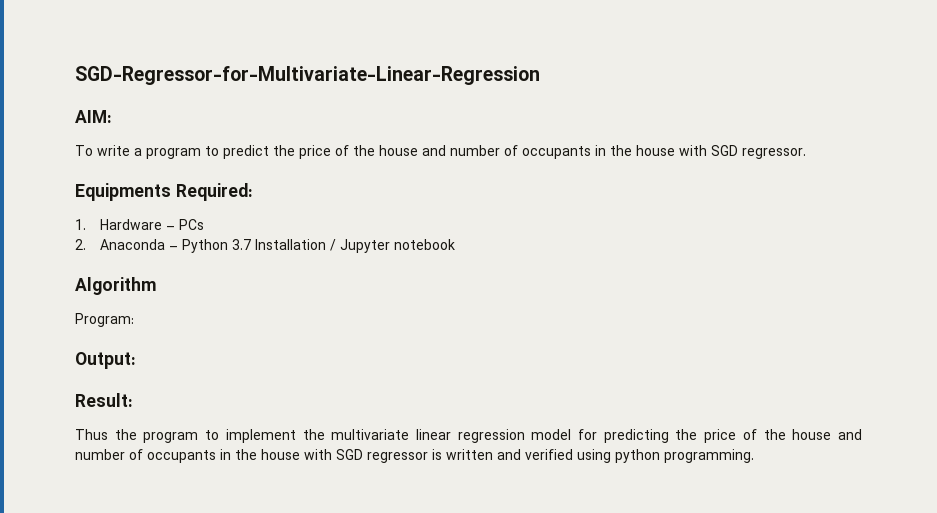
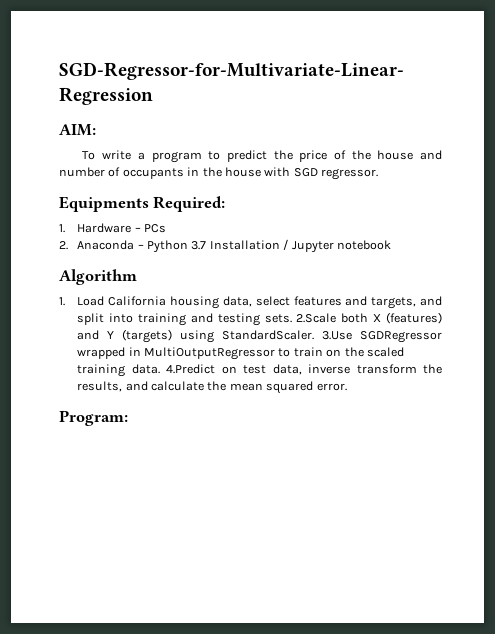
+ 1. Load California housing data, select features and targets, and split into training and testing sets. 2.Scale both X (features) and Y (targets) using StandardScaler. 3.Use SGDRegressor wrapped in MultiOutputRegressor to train on the scaled training data. 4.Predict on test data, inverse transform the results, and calculate the mean squared error.
  Program:
- Output:
- Result:
- Thus the program to implement the multivariate linear regression model for predicting the price of the house and number of occupants in the house with SGD regressor is written and verified using python programming.

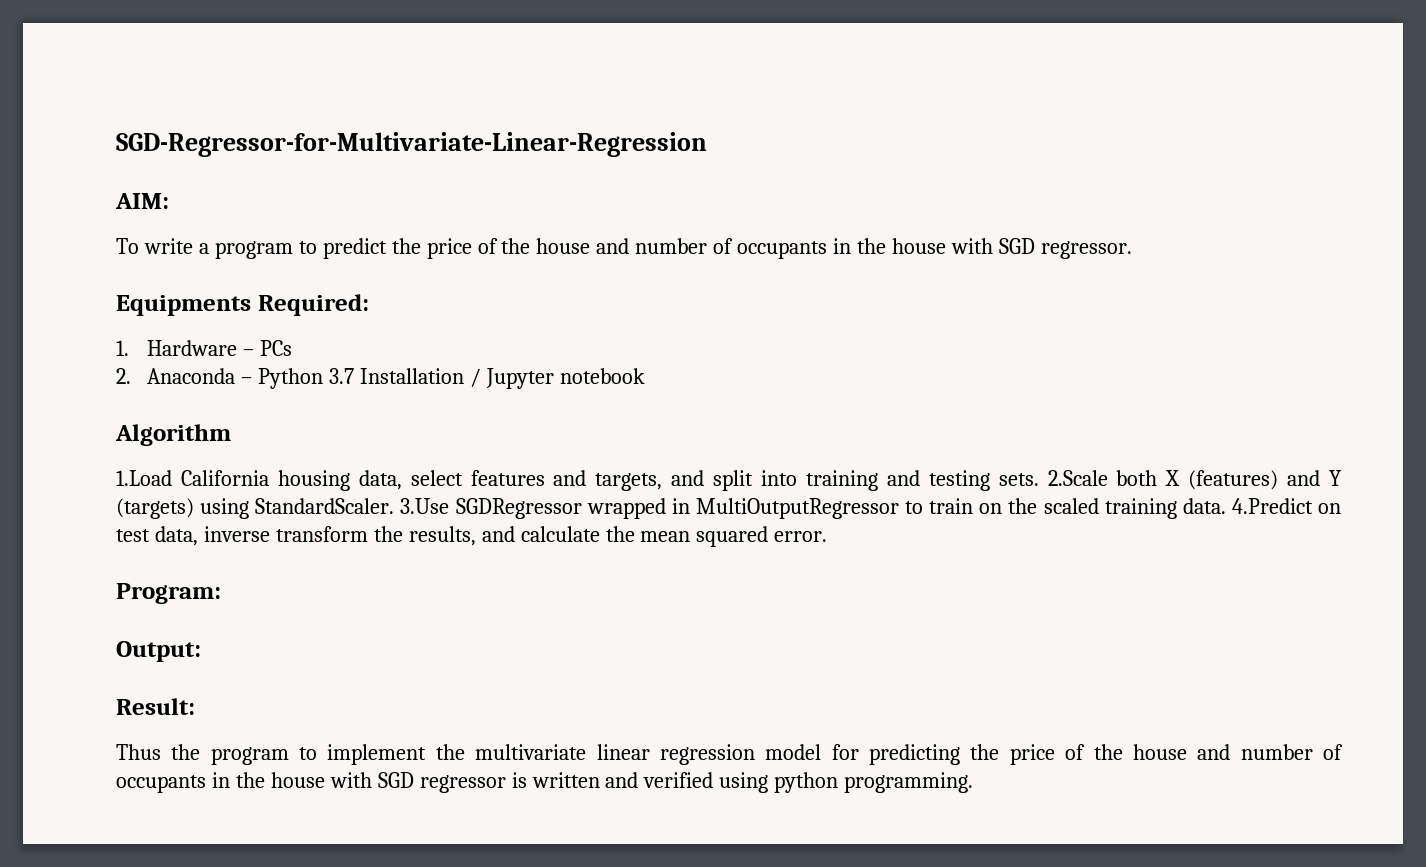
- 1. Load California housing data, select features and targets, and split into training and testing sets.
+ 1.Load California housing data, select features and targets, and split into training and testing sets.
+ Output:
+ Result:
+ Thus the program to implement the multivariate linear regression model for predicting the price of the house and number of occupants in the house with SGD regressor is written and verified using python programming.

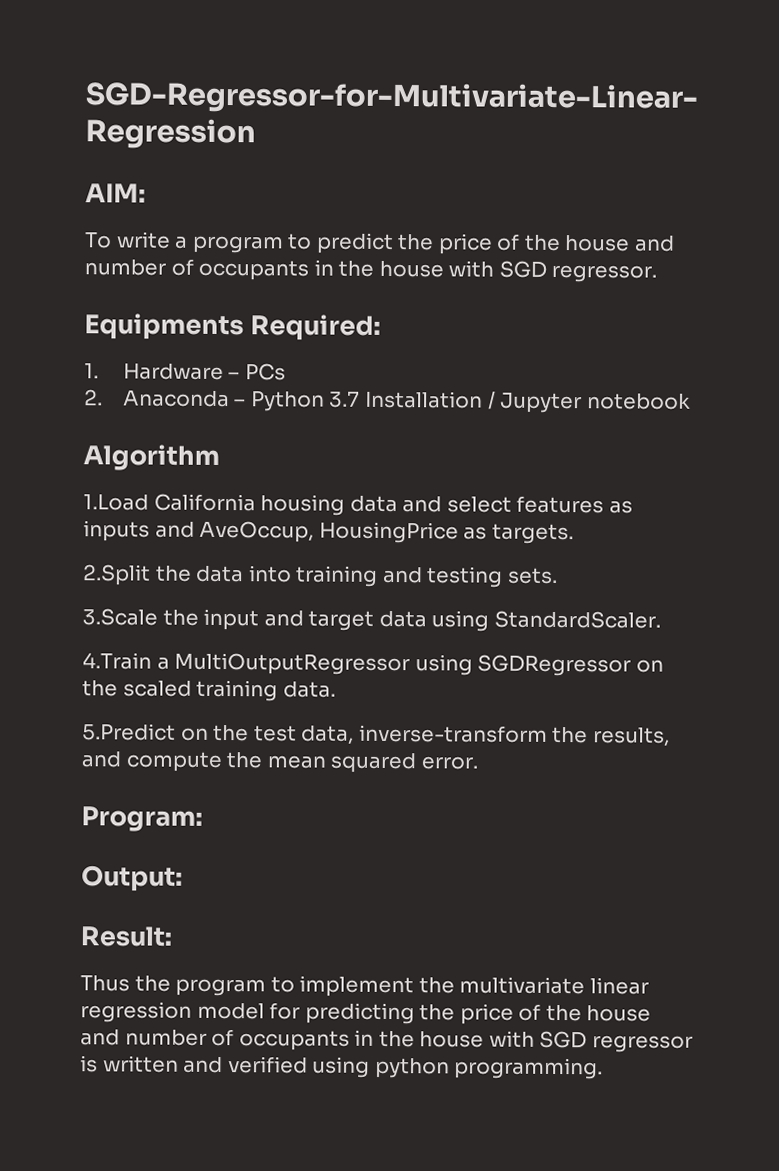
- 1.Load California housing data, select features and targets, and split into training and testing sets. 2.Scale both X (features) and Y (targets) using StandardScaler. 3.Use SGDRegressor wrapped in MultiOutputRegressor to train on the scaled training data. 4.Predict on test data, inverse transform the results, and calculate the mean squared error.
+ 1.Load California housing data and select features as inputs and AveOccup, HousingPrice as targets.
+ 2.Split the data into training and testing sets.
+ 3.Scale the input and target data using StandardScaler.
+ 4.Train a MultiOutputRegressor using SGDRegressor on the scaled training data.
+ 5.Predict on the test data, inverse-transform the results, and compute the mean squared error.

